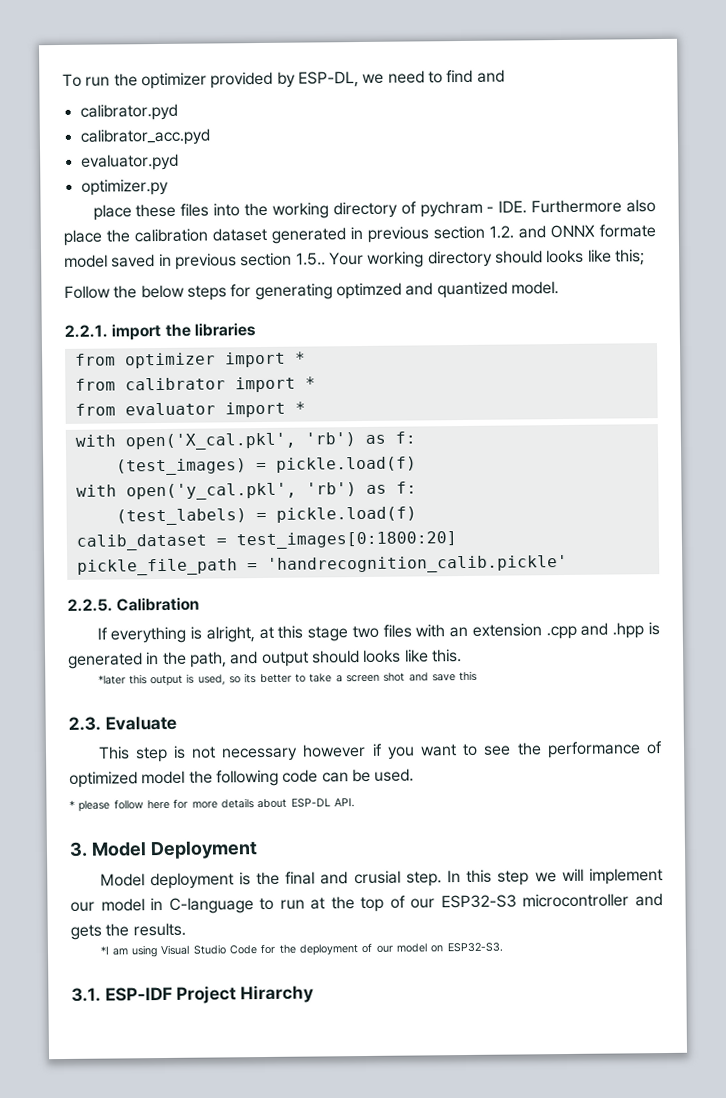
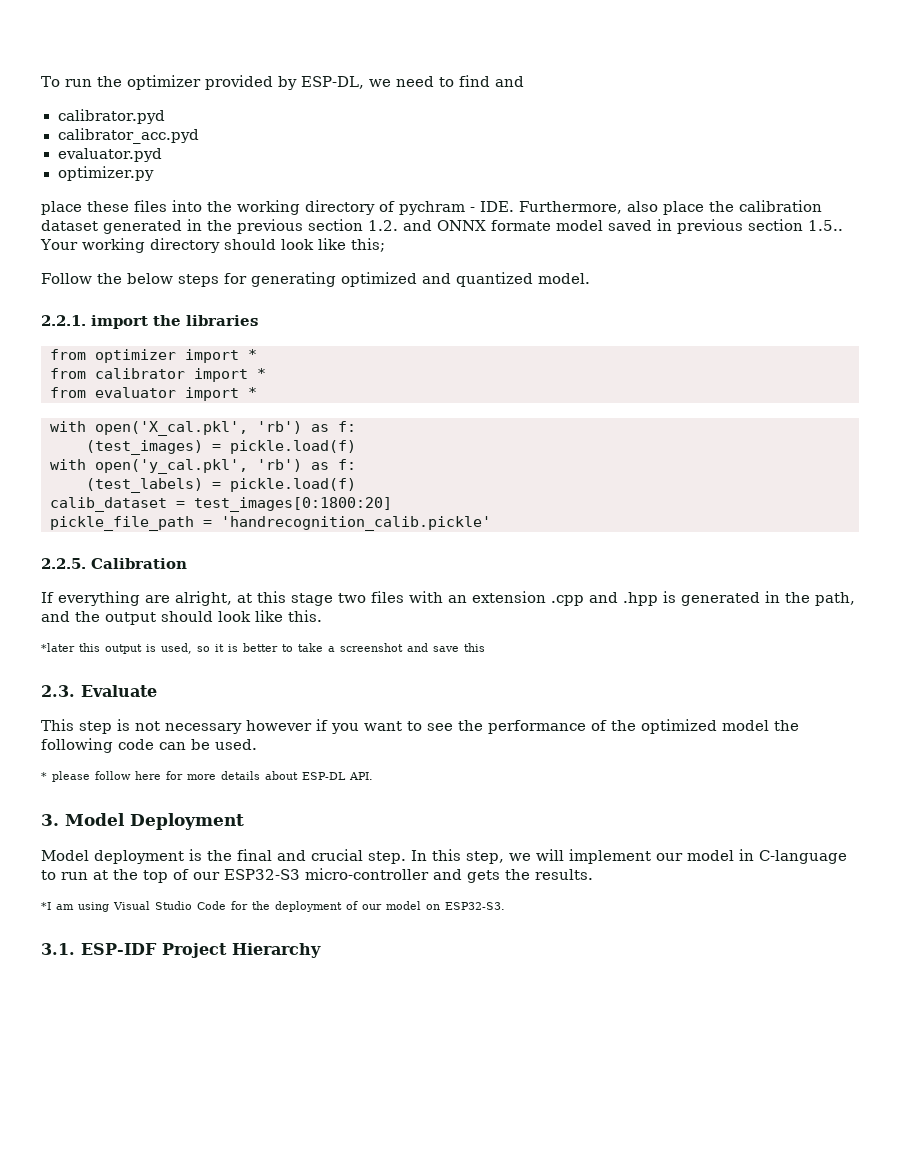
- place these files into the working directory of pychram - IDE. Furthermore also place the calibration dataset generated in previous section 1.2. and ONNX formate model saved in previous section 1.5..
+ place these files into the working directory of pychram - IDE. Furthermore, also place the calibration dataset generated in the previous section 1.2. and ONNX formate model saved in previous section 1.5..
- Your working directory should looks like this;
+ Your working directory should look like this;
- Follow the below steps for generating optimzed and quantized model.
+ Follow the below steps for generating optimized and quantized model.
- If everything is alright, at this stage two files with an extension .cpp and .hpp is generated in the path, and output should looks like this.
+ If everything are alright, at this stage two files with an extension .cpp and .hpp is generated in the path, and the output should look like this.
- *later this output is used, so its better to take a screen shot and save this
+ *later this output is used, so it is better to take a screenshot and save this
- This step is not necessary however if you want to see the performance of optimized model the following code can be used.
+ This step is not necessary however if you want to see the performance of the optimized model the following code can be used.
- Model deployment is the final and crusial step.
+ Model deployment is the final and crucial step.
- In this step we will implement our model in C-language to run at the top of our ESP32-S3 microcontroller and gets the results.
+ In this step, we will implement our model in C-language to run at the top of our ESP32-S3 micro-controller and gets the results.
- 3.1. ESP-IDF Project Hirarchy
+ 3.1. ESP-IDF Project Hierarchy

